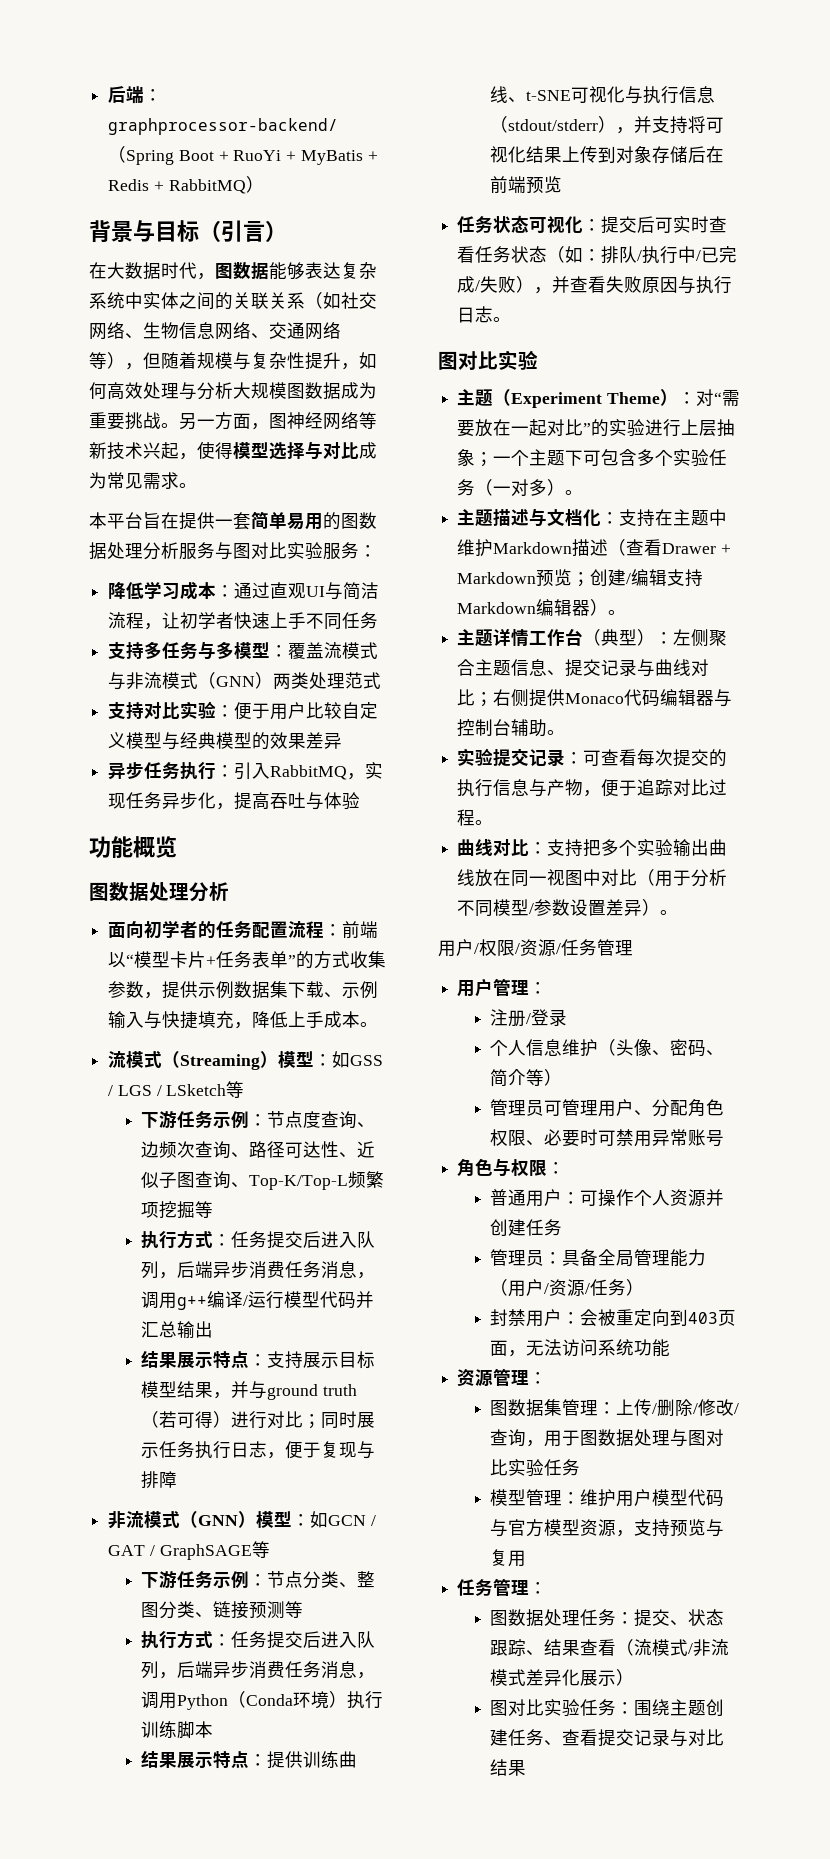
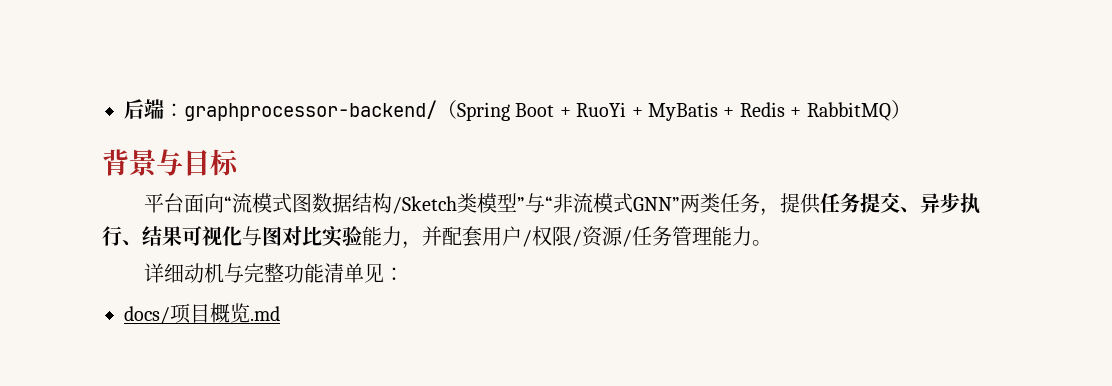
- 背景与目标（引言）
- 在大数据时代，图数据能够表达复杂系统中实体之间的关联关系（如社交网络、生物信息网络、交通网络等），但随着规模与复杂性提升，如何高效处理与分析大规模图数据成为重要挑战。另一方面，图神经网络等新技术兴起，使得模型选择与对比成为常见需求。
- 本平台旨在提供一套简单易用的图数据处理分析服务与图对比实验服务：
- 降低学习成本：通过直观UI与简洁流程，让初学者快速上手不同任务
- 支持多任务与多模型：覆盖流模式与非流模式（GNN）两类处理范式
- 支持对比实验：便于用户比较自定义模型与经典模型的效果差异
- 异步任务执行：引入RabbitMQ，实现任务异步化，提高吞吐与体验
- 功能概览
- 图数据处理分析
- 面向初学者的任务配置流程：前端以“模型卡片+任务表单”的方式收集参数，提供示例数据集下载、示例输入与快捷填充，降低上手成本。
- 流模式（Streaming）模型：如GSS / LGS / LSketch等
- 下游任务示例：节点度查询、边频次查询、路径可达性、近似子图查询、Top-K/Top-L频繁项挖掘等
- 执行方式：任务提交后进入队列，后端异步消费任务消息，调用g++编译/运行模型代码并汇总输出
- 结果展示特点：支持展示目标模型结果，并与ground truth（若可得）进行对比；同时展示任务执行日志，便于复现与排障
- 非流模式（GNN）模型：如GCN / GAT / GraphSAGE等
- 下游任务示例：节点分类、整图分类、链接预测等
- 执行方式：任务提交后进入队列，后端异步消费任务消息，调用Python（Conda环境）执行训练脚本
- 结果展示特点：提供训练曲线、t-SNE可视化与执行信息（stdout/stderr），并支持将可视化结果上传到对象存储后在前端预览
- 任务状态可视化：提交后可实时查看任务状态（如：排队/执行中/已完成/失败），并查看失败原因与执行日志。
- 图对比实验
- 主题（Experiment Theme）：对“需要放在一起对比”的实验进行上层抽象；一个主题下可包含多个实验任务（一对多）。
- 主题描述与文档化：支持在主题中维护Markdown描述（查看Drawer + Markdown预览；创建/编辑支持Markdown编辑器）。
- 主题详情工作台（典型）：左侧聚合主题信息、提交记录与曲线对比；右侧提供Monaco代码编辑器与控制台辅助。
- 实验提交记录：可查看每次提交的执行信息与产物，便于追踪对比过程。
- 曲线对比：支持把多个实验输出曲线放在同一视图中对比（用于分析不同模型/参数设置差异）。
- 用户/权限/资源/任务管理
- 用户管理：
- 注册/登录
- 个人信息维护（头像、密码、简介等）
- 管理员可管理用户、分配角色权限、必要时可禁用异常账号
- 角色与权限：
- 普通用户：可操作个人资源并创建任务
- 管理员：具备全局管理能力（用户/资源/任务）
- 封禁用户：会被重定向到403页面，无法访问系统功能
- 资源管理：
- 图数据集管理：上传/删除/修改/查询，用于图数据处理与图对比实验任务
- 模型管理：维护用户模型代码与官方模型资源，支持预览与复用
- 任务管理：
- 图数据处理任务：提交、状态跟踪、结果查看（流模式/非流模式差异化展示）
- 图对比实验任务：围绕主题创建任务、查看提交记录与对比结果
+ 背景与目标
+ 平台面向“流模式图数据结构/Sketch类模型”与“非流模式GNN”两类任务，提供任务提交、异步执行、结果可视化与图对比实验能力，并配套用户/权限/资源/任务管理能力。
+ 详细动机与完整功能清单见：
+ docs/项目概览.md

